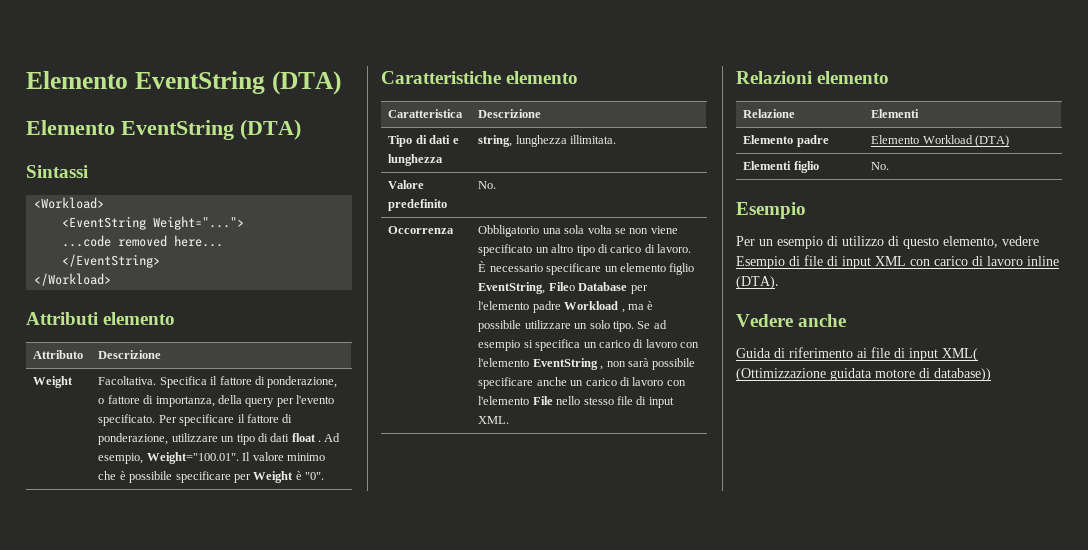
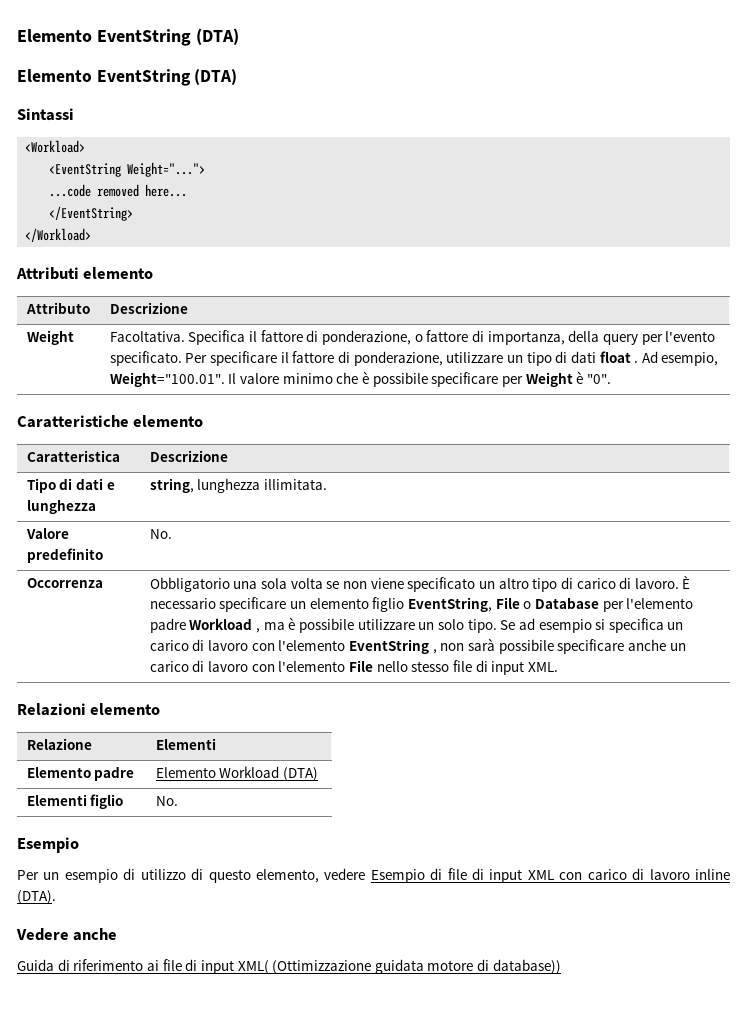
- È necessario specificare un elemento figlio EventString, Fileo Database per l'elemento padre Workload , ma è possibile utilizzare un solo tipo.
+ È necessario specificare un elemento figlio EventString, File o Database per l'elemento padre Workload , ma è possibile utilizzare un solo tipo.

